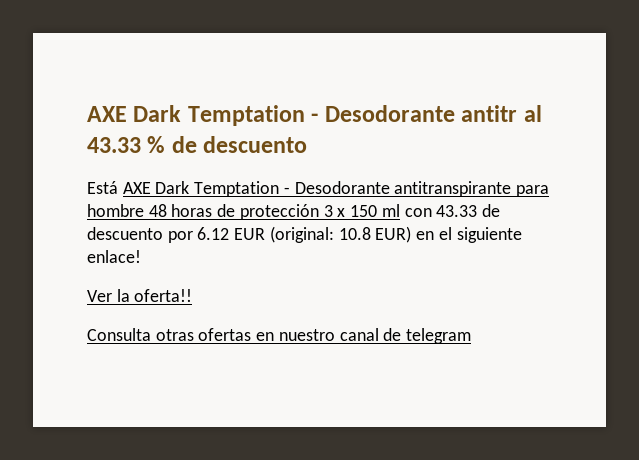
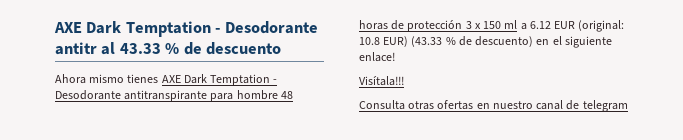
- Está AXE Dark Temptation - Desodorante antitranspirante para hombre 48 horas de protección 3 x 150 ml con 43.33 de descuento por 6.12 EUR (original: 10.8 EUR) en el siguiente enlace!
+ Ahora mismo tienes AXE Dark Temptation - Desodorante antitranspirante para hombre 48 horas de protección 3 x 150 ml a 6.12 EUR (original: 10.8 EUR) (43.33 % de descuento) en el siguiente enlace!
- Ver la oferta!!
+ Visítala!!!

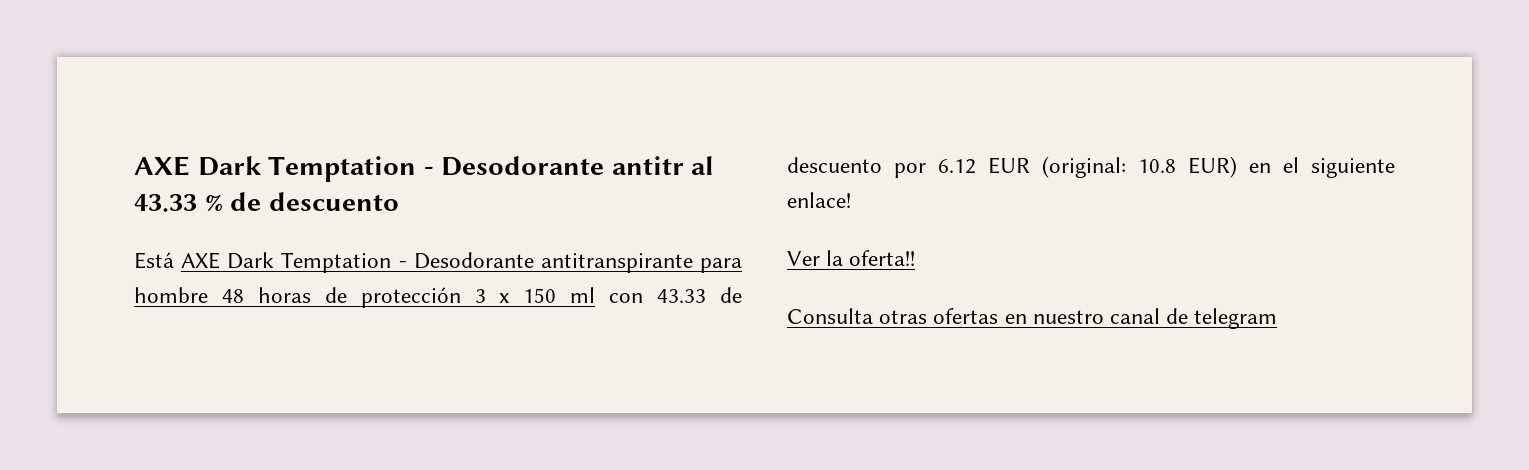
- Ahora mismo tienes AXE Dark Temptation - Desodorante antitranspirante para hombre 48 horas de protección 3 x 150 ml a 6.12 EUR (original: 10.8 EUR) (43.33 % de descuento) en el siguiente enlace!
+ Está AXE Dark Temptation - Desodorante antitranspirante para hombre 48 horas de protección 3 x 150 ml con 43.33 de descuento por 6.12 EUR (original: 10.8 EUR) en el siguiente enlace!
- Visítala!!!
+ Ver la oferta!!

